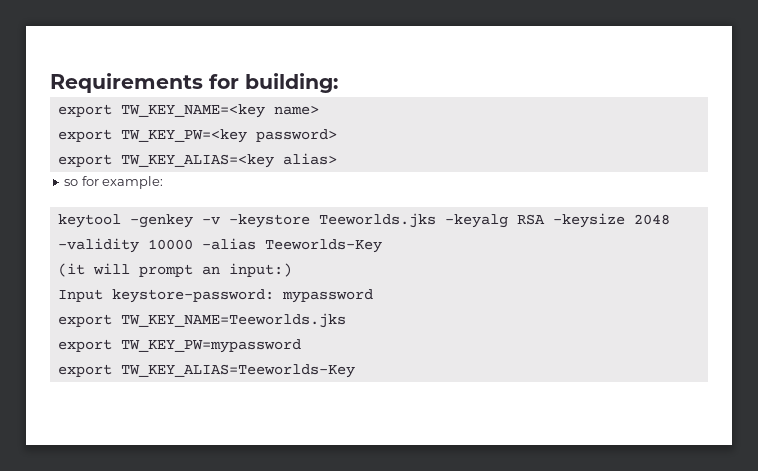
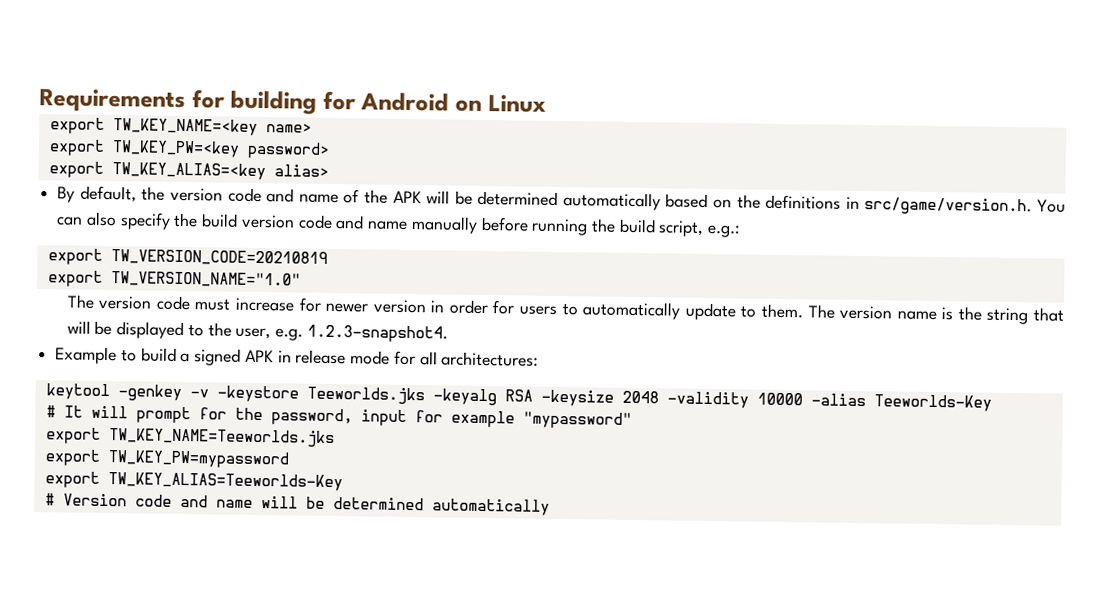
- Requirements for building:
+ Requirements for building for Android on Linux
- so for example:
+ By default, the version code and name of the APK will be determined automatically based on the definitions in src/game/version.h. You can also specify the build version code and name manually before running the build script, e.g.:
+ export TW_VERSION_CODE=20210819
+ export TW_VERSION_NAME="1.0"
+ The version code must increase for newer version in order for users to automatically update to them. The version name is the string that will be displayed to the user, e.g. 1.2.3-snapshot4.
+ Example to build a signed APK in release mode for all architectures:
- (it will prompt an input:)
- Input keystore-password: mypassword
+ # It will prompt for the password, input for example "mypassword"
+ # Version code and name will be determined automatically

